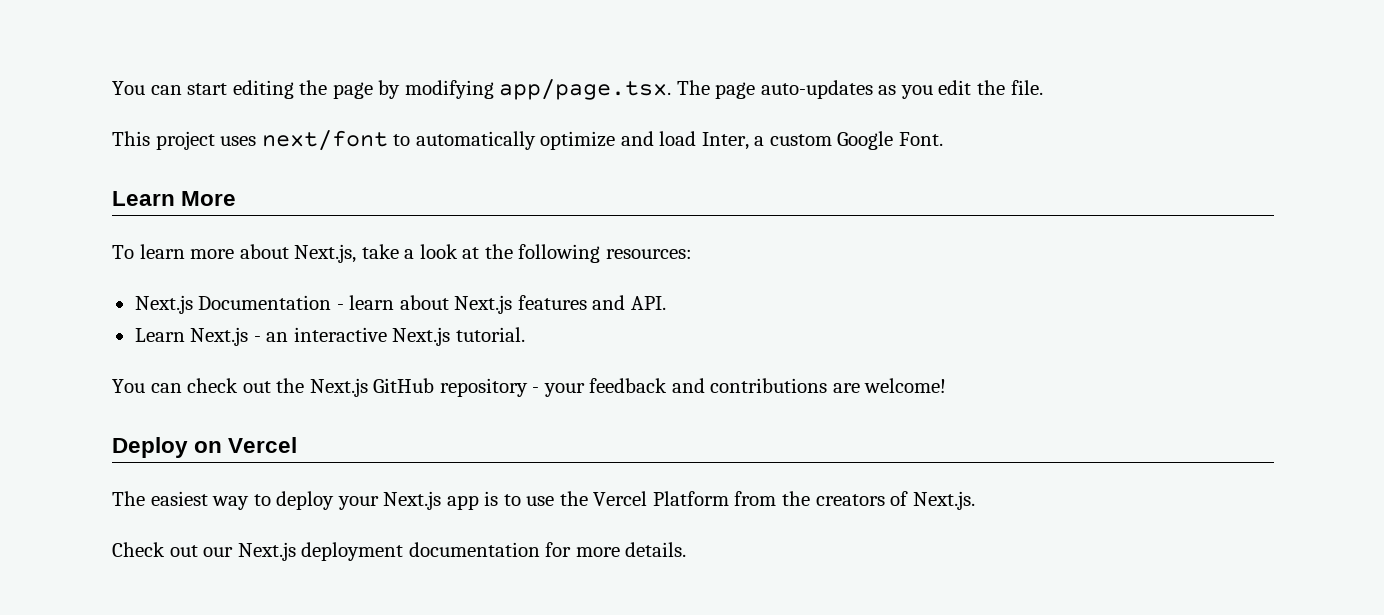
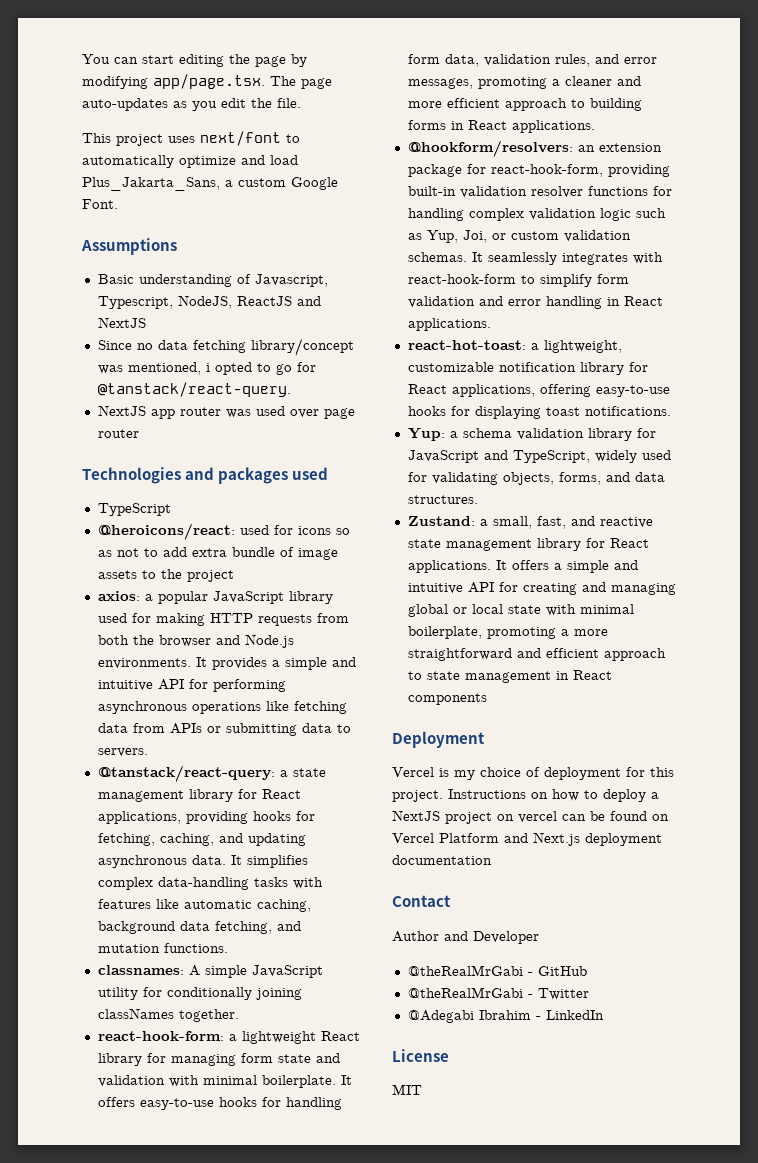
- This project uses next/font to automatically optimize and load Inter, a custom Google Font.
+ This project uses next/font to automatically optimize and load Plus_Jakarta_Sans, a custom Google Font.
- Learn More
- To learn more about Next.js, take a look at the following resources:
- Next.js Documentation - learn about Next.js features and API.
- Learn Next.js - an interactive Next.js tutorial.
- You can check out the Next.js GitHub repository - your feedback and contributions are welcome!
- Deploy on Vercel
- The easiest way to deploy your Next.js app is to use the Vercel Platform from the creators of Next.js.
- Check out our Next.js deployment documentation for more details.
+ Assumptions
+ Basic understanding of Javascript, Typescript, NodeJS, ReactJS and NextJS
+ Since no data fetching library/concept was mentioned, i opted to go for @tanstack/react-query.
+ NextJS app router was used over page router
+ Technologies and packages used
+ TypeScript
+ @heroicons/react: used for icons so as not to add extra bundle of image assets to the project
+ axios: a popular JavaScript library used for making HTTP requests from both the browser and Node.js environments. It provides a simple and intuitive API for performing asynchronous operations like fetching data from APIs or submitting data to servers.
+ @tanstack/react-query: a state management library for React applications, providing hooks for fetching, caching, and updating asynchronous data. It simplifies complex data-handling tasks with features like automatic caching, background data fetching, and mutation functions.
+ classnames: A simple JavaScript utility for conditionally joining classNames together.
+ react-hook-form: a lightweight React library for managing form state and validation with minimal boilerplate. It offers easy-to-use hooks for handling form data, validation rules, and error messages, promoting a cleaner and more efficient approach to building forms in React applications.
+ @hookform/resolvers: an extension package for react-hook-form, providing built-in validation resolver functions for handling complex validation logic such as Yup, Joi, or custom validation schemas. It seamlessly integrates with react-hook-form to simplify form validation and error handling in React applications.
+ react-hot-toast: a lightweight, customizable notification library for React applications, offering easy-to-use hooks for displaying toast notifications.
+ Yup: a schema validation library for JavaScript and TypeScript, widely used for validating objects, forms, and data structures.
+ Zustand: a small, fast, and reactive state management library for React applications. It offers a simple and intuitive API for creating and managing global or local state with minimal boilerplate, promoting a more straightforward and efficient approach to state management in React components
+ Deployment
+ Vercel is my choice of deployment for this project. Instructions on how to deploy a NextJS project on vercel can be found on Vercel Platform and Next.js deployment documentation
+ Contact
+ Author and Developer
+ @theRealMrGabi - GitHub
+ @theRealMrGabi - Twitter
+ @Adegabi Ibrahim - LinkedIn
+ License
+ MIT

